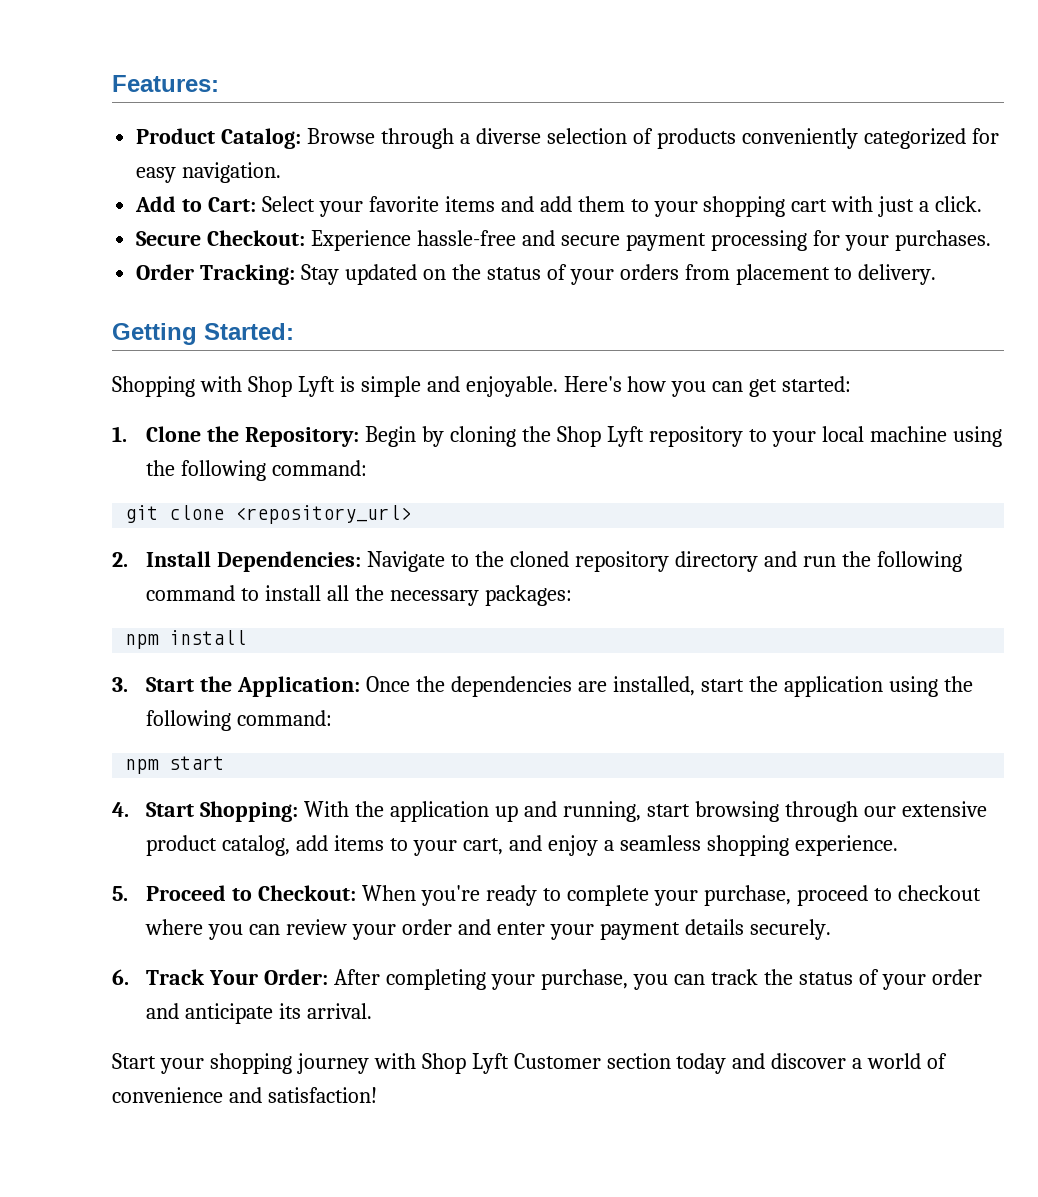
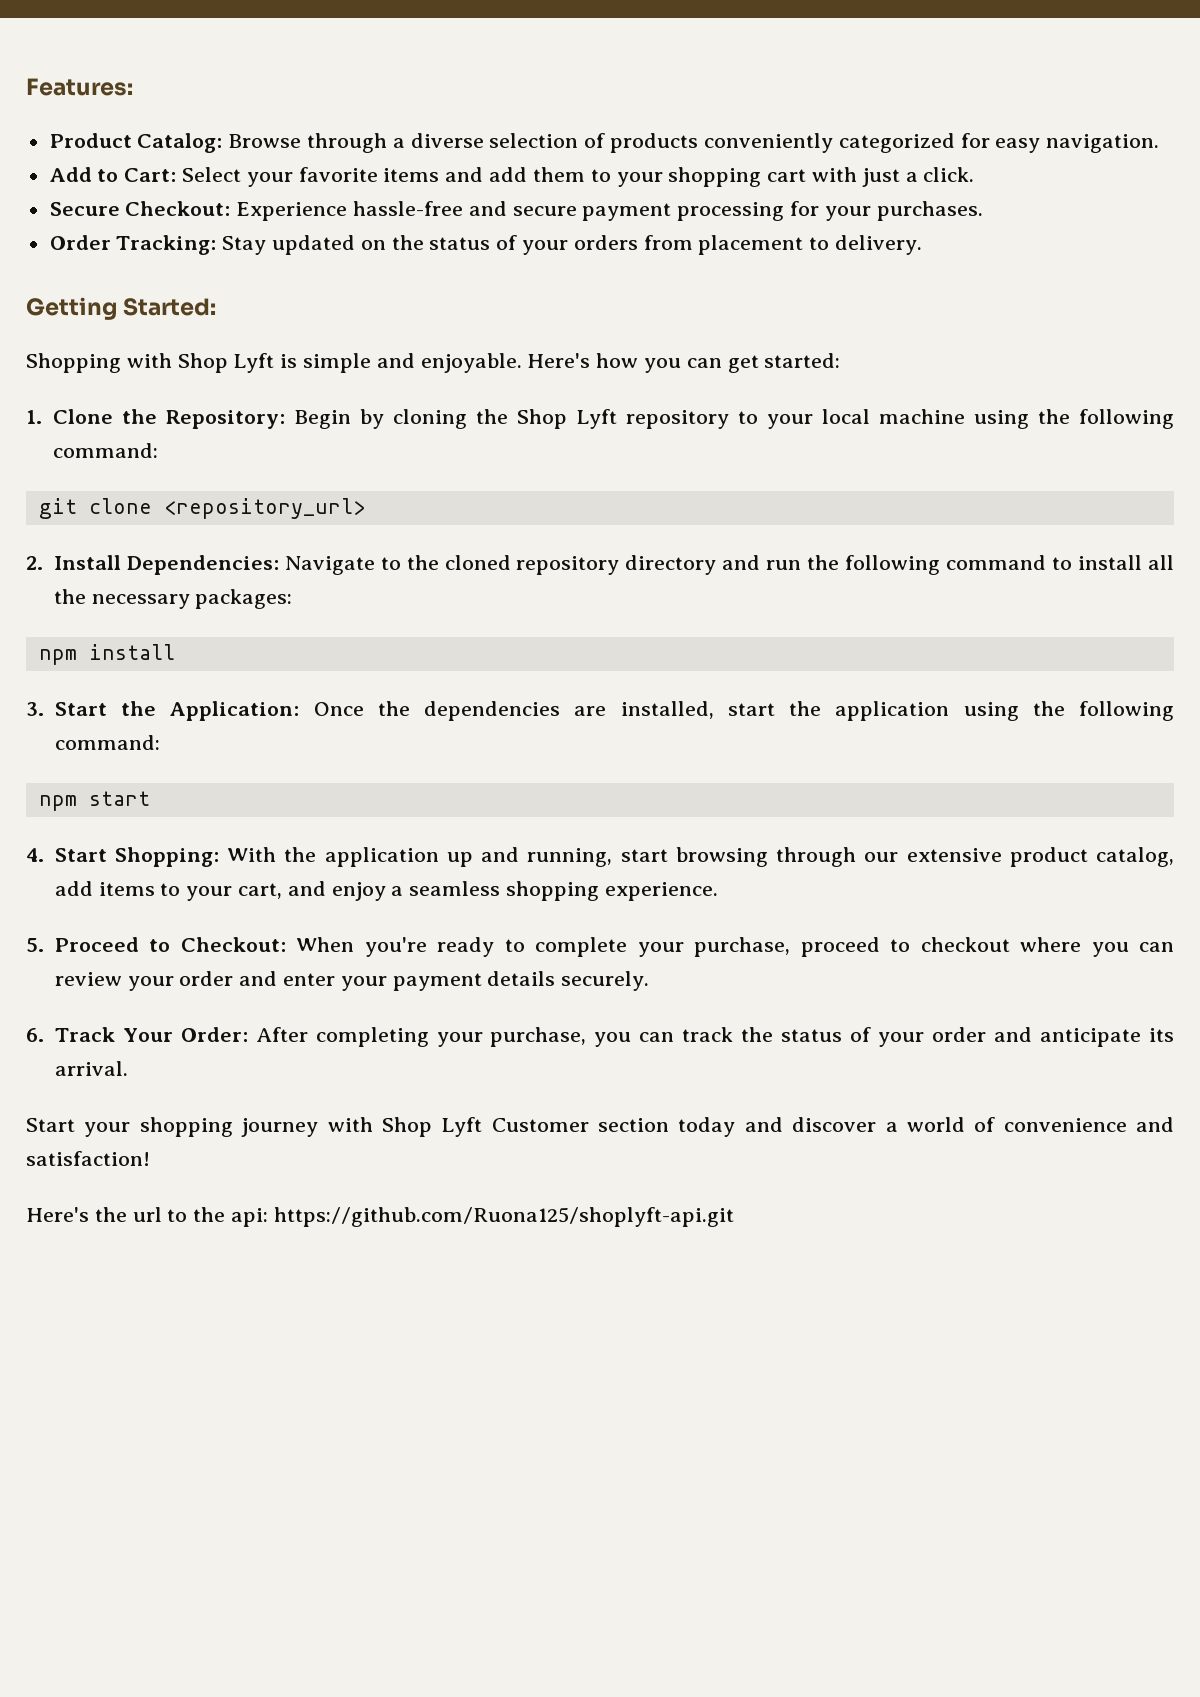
+ Here's the url to the api: https://github.com/Ruona125/shoplyft-api.git

